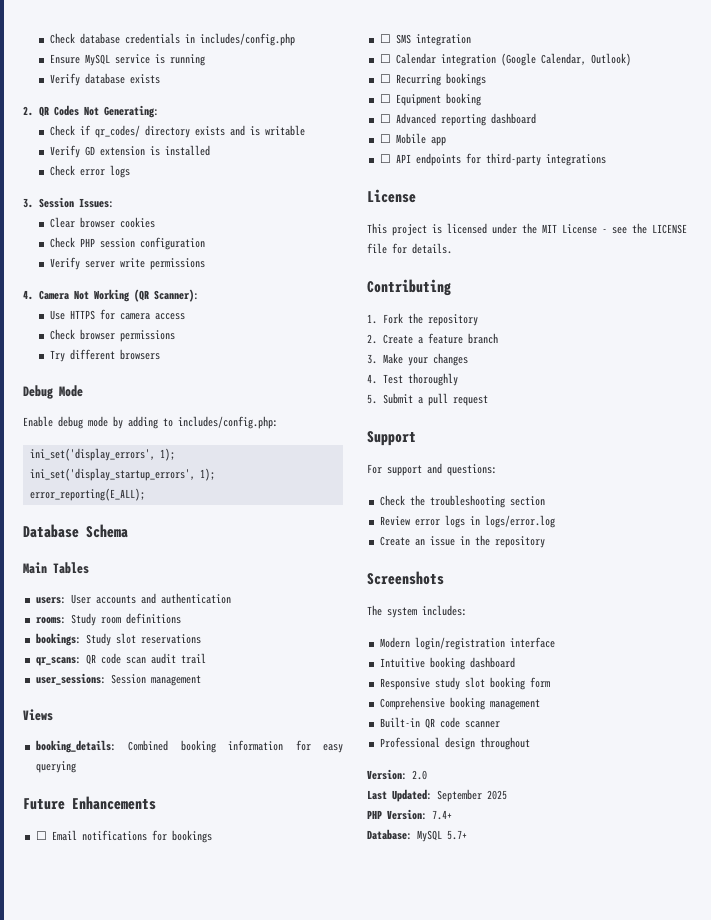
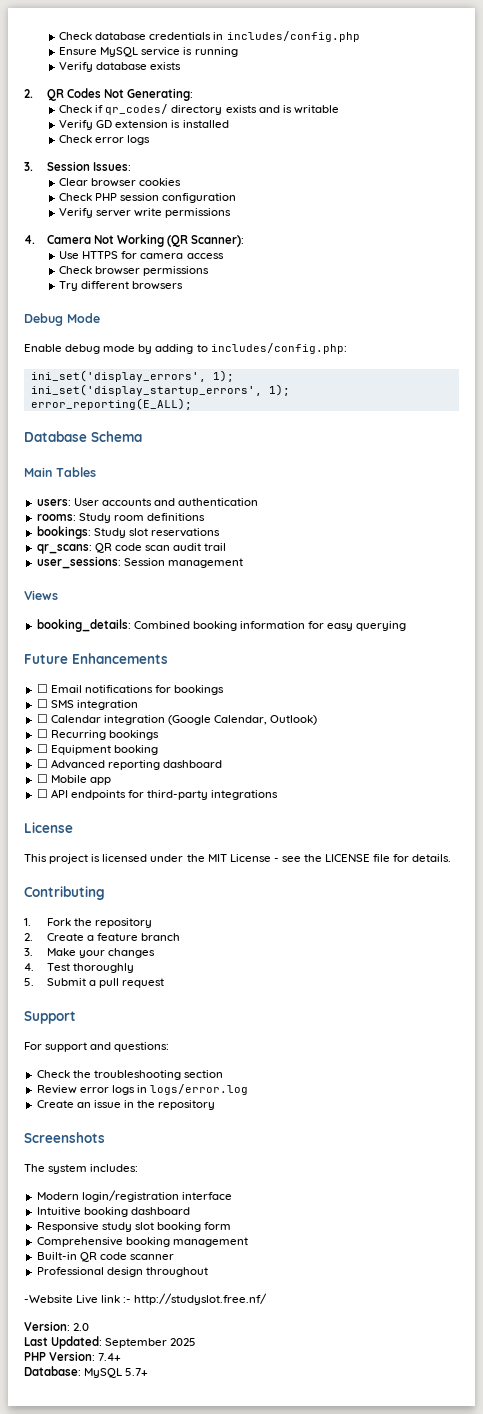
+ -Website Live link :- http://studyslot.free.nf/

